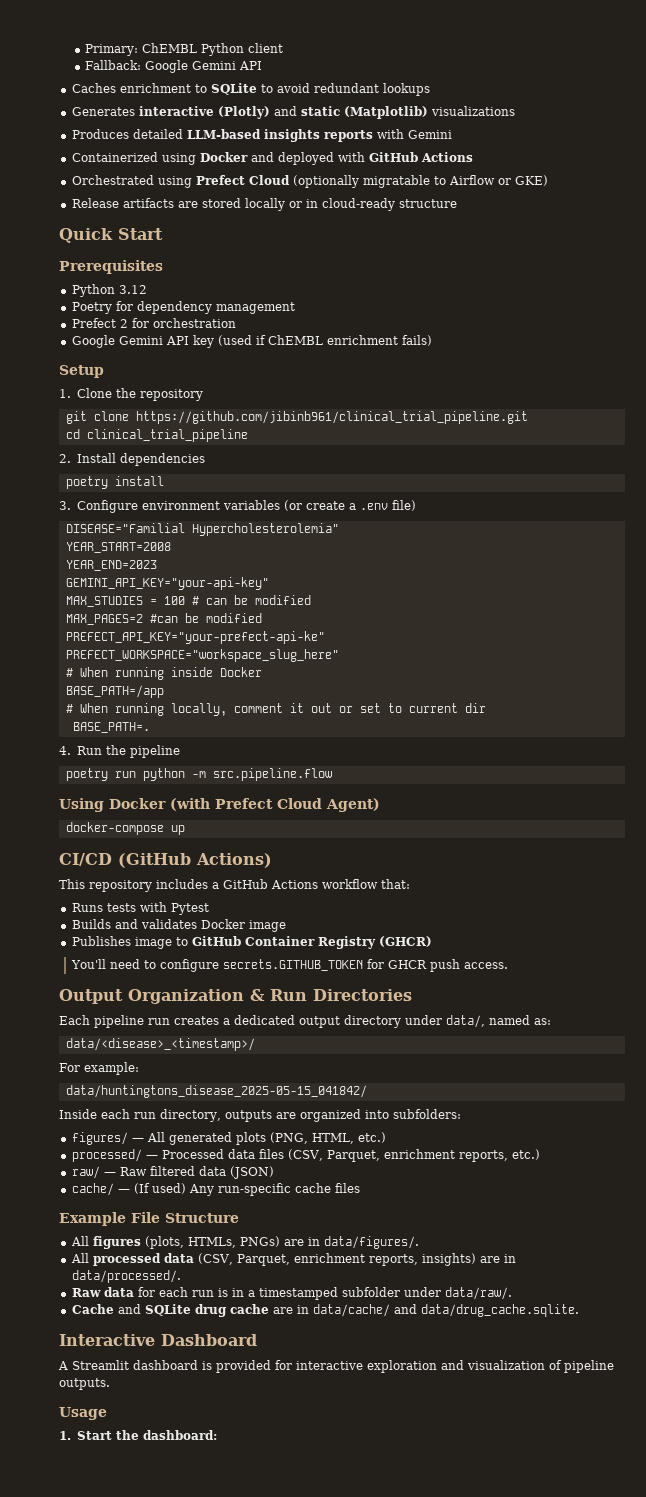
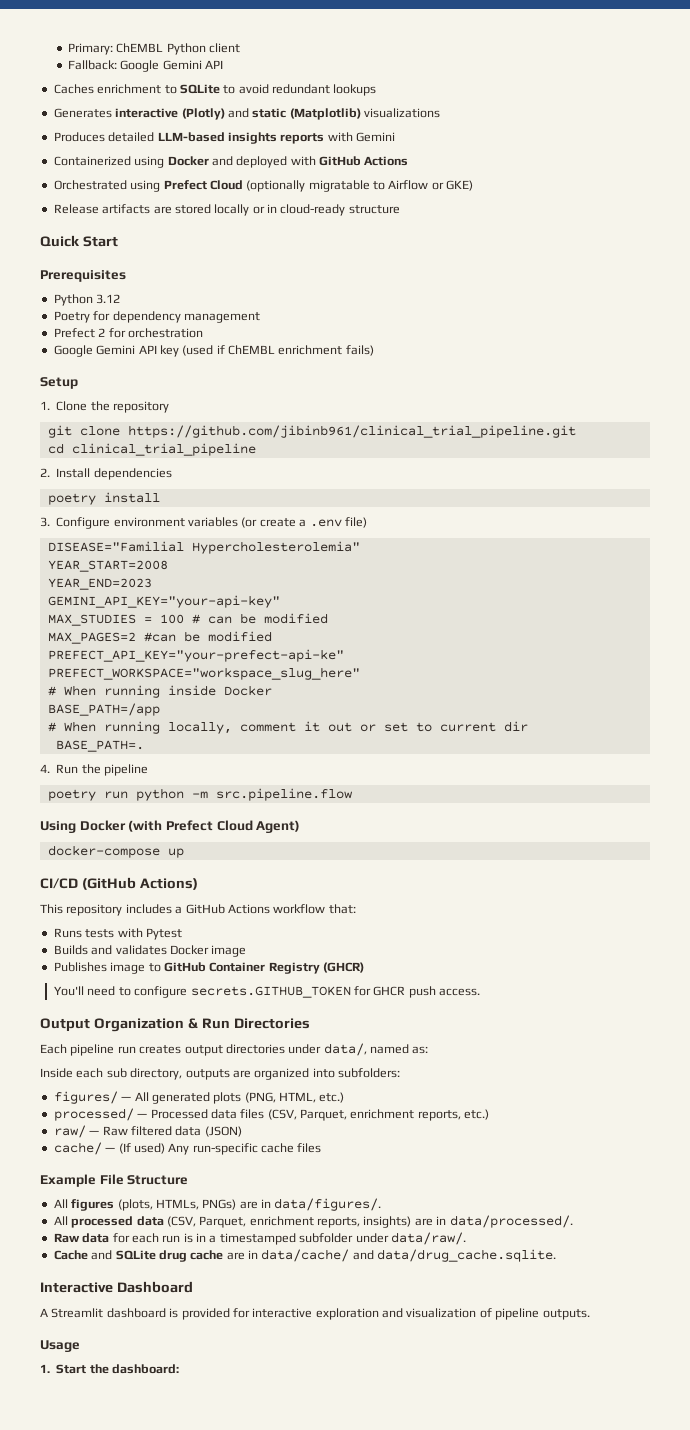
- Each pipeline run creates a dedicated output directory under data/, named as:
+ Each pipeline run creates output directories under data/, named as:
- data/<disease>_<timestamp>/
- For example:
- data/huntingtons_disease_2025-05-15_041842/
- Inside each run directory, outputs are organized into subfolders:
+ Inside each sub directory, outputs are organized into subfolders:

